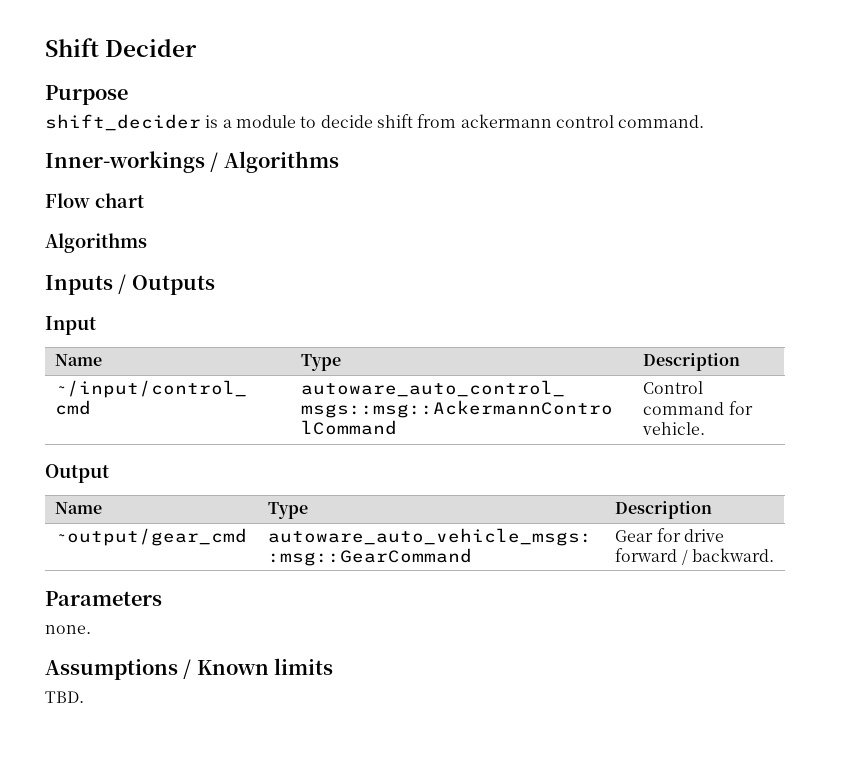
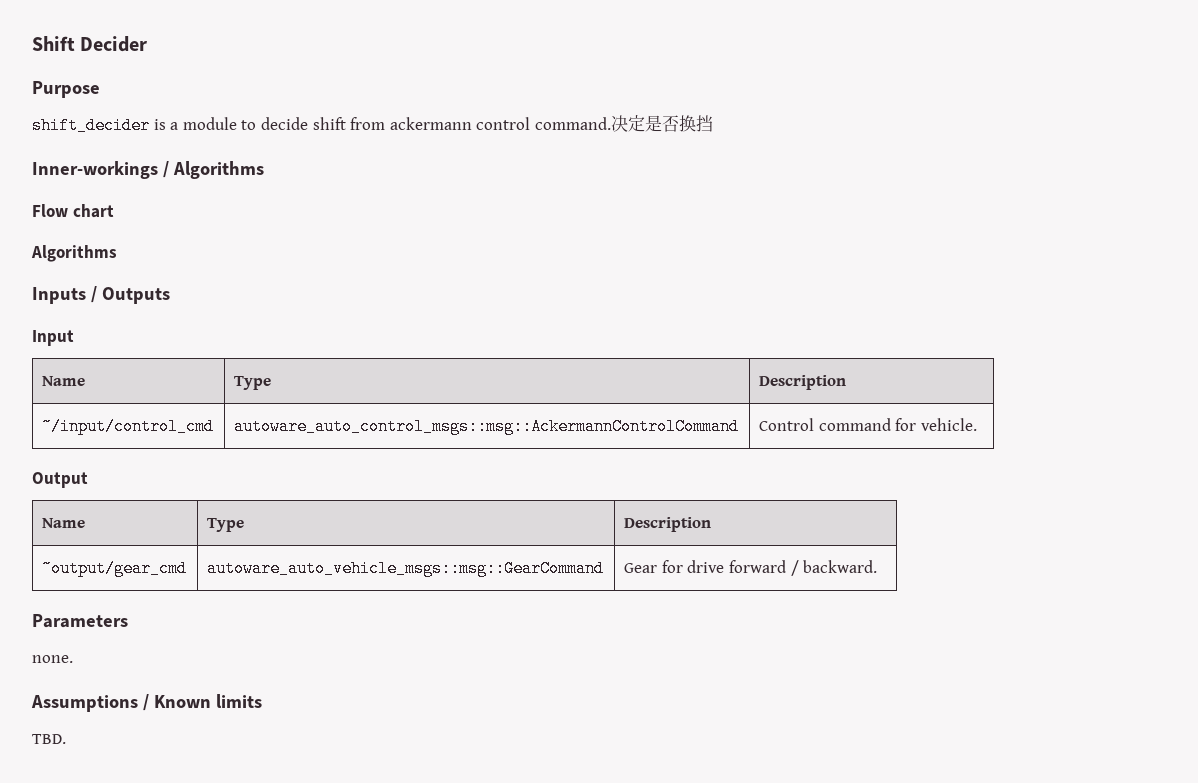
+ 决定是否换挡

